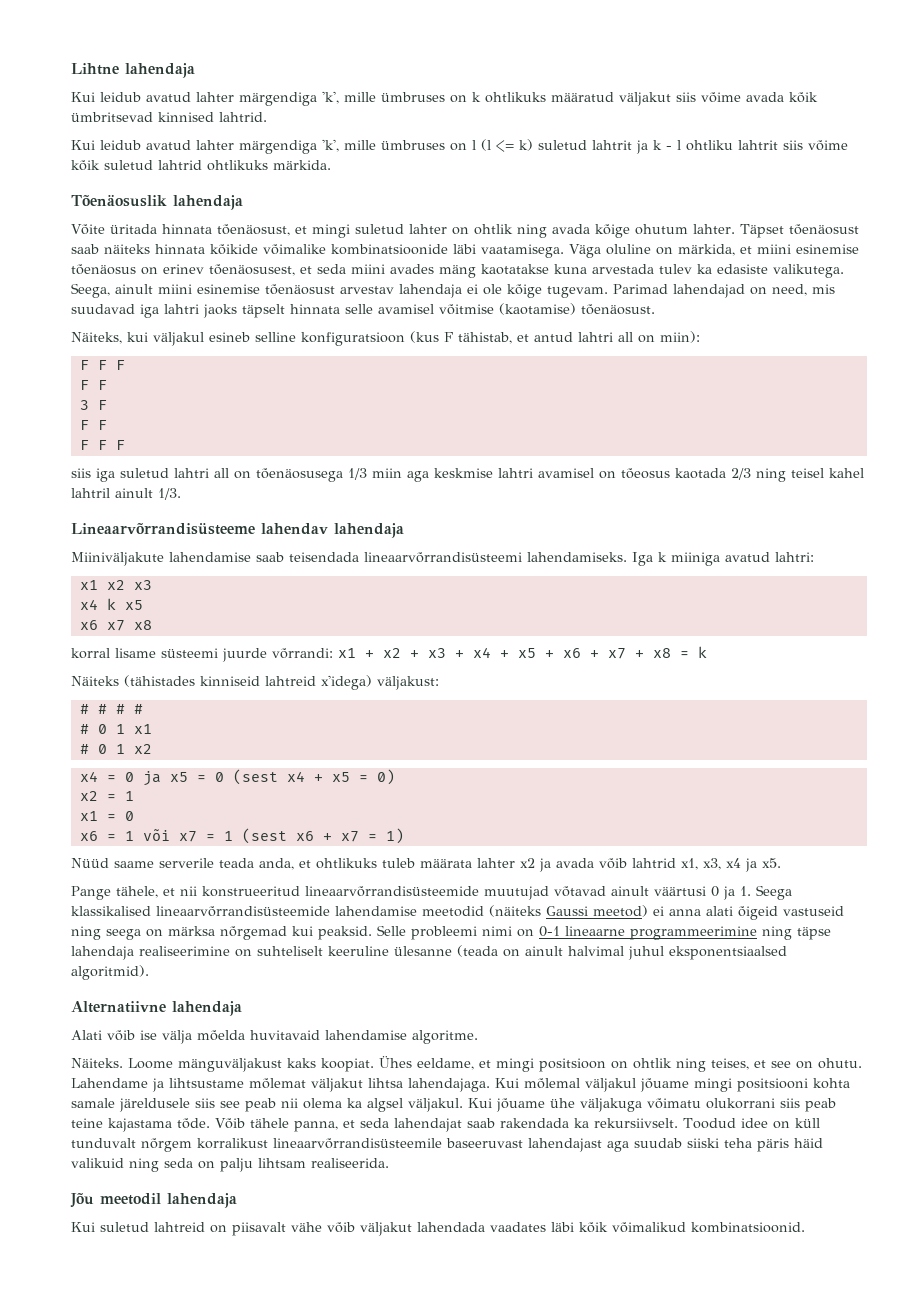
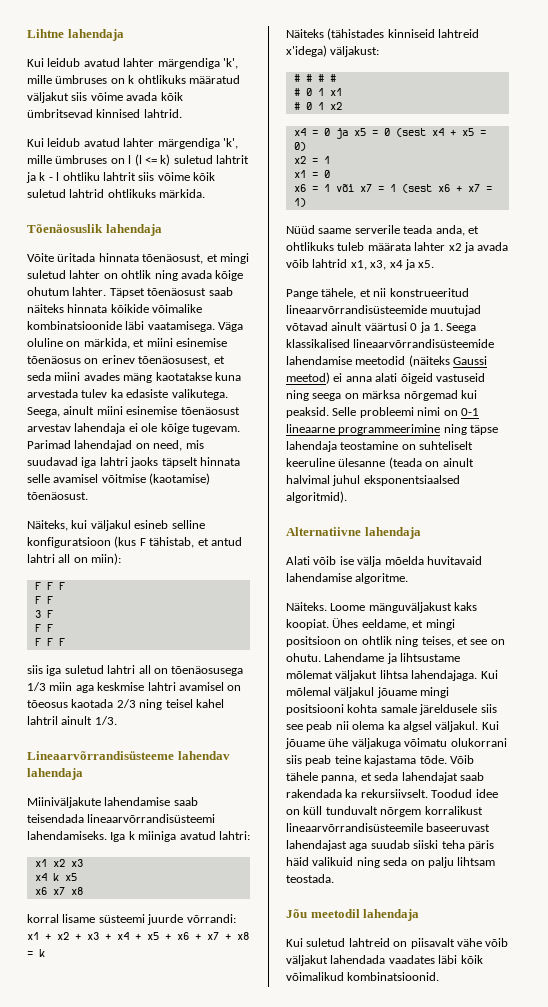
- Selle probleemi nimi on 0-1 lineaarne programmeerimine ning täpse lahendaja realiseerimine on suhteliselt keeruline ülesanne (teada on ainult halvimal juhul eksponentsiaalsed algoritmid).
+ Selle probleemi nimi on 0-1 lineaarne programmeerimine ning täpse lahendaja teostamine on suhteliselt keeruline ülesanne (teada on ainult halvimal juhul eksponentsiaalsed algoritmid).
- Toodud idee on küll tunduvalt nõrgem korralikust lineaarvõrrandisüsteemile baseeruvast lahendajast aga suudab siiski teha päris häid valikuid ning seda on palju lihtsam realiseerida.
+ Toodud idee on küll tunduvalt nõrgem korralikust lineaarvõrrandisüsteemile baseeruvast lahendajast aga suudab siiski teha päris häid valikuid ning seda on palju lihtsam teostada.

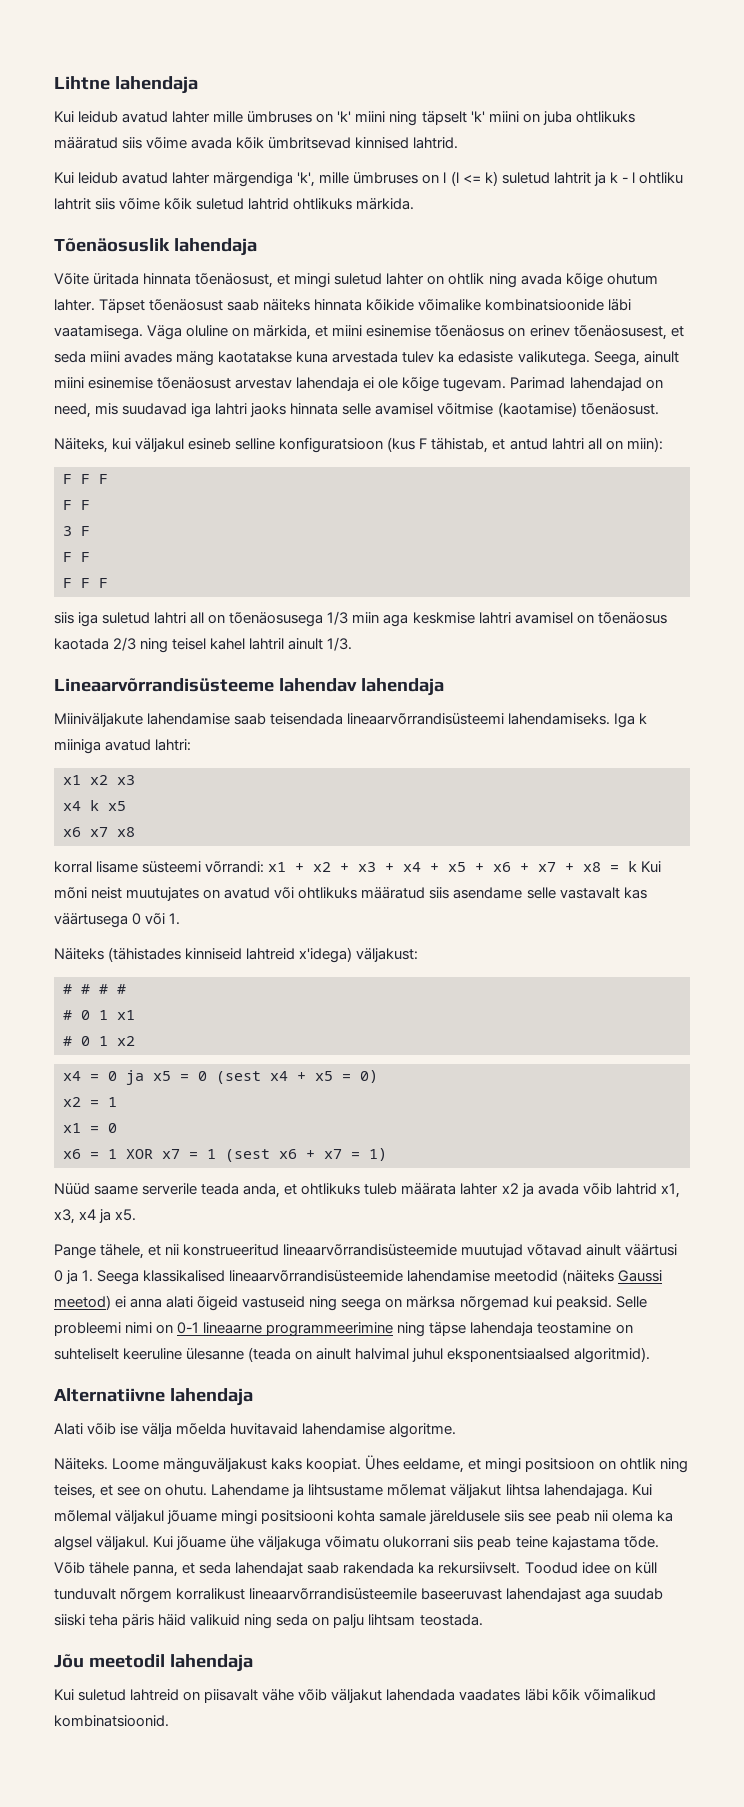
- Kui leidub avatud lahter märgendiga 'k', mille ümbruses on k ohtlikuks määratud väljakut siis võime avada kõik ümbritsevad kinnised lahtrid.
+ Kui leidub avatud lahter mille ümbruses on 'k' miini ning täpselt 'k' miini on juba ohtlikuks määratud siis võime avada kõik ümbritsevad kinnised lahtrid.
- Parimad lahendajad on need, mis suudavad iga lahtri jaoks täpselt hinnata selle avamisel võitmise (kaotamise) tõenäosust.
+ Parimad lahendajad on need, mis suudavad iga lahtri jaoks hinnata selle avamisel võitmise (kaotamise) tõenäosust.
- siis iga suletud lahtri all on tõenäosusega 1/3 miin aga keskmise lahtri avamisel on tõeosus kaotada 2/3 ning teisel kahel lahtril ainult 1/3.
+ siis iga suletud lahtri all on tõenäosusega 1/3 miin aga keskmise lahtri avamisel on tõenäosus kaotada 2/3 ning teisel kahel lahtril ainult 1/3.
- korral lisame süsteemi juurde võrrandi: x1 + x2 + x3 + x4 + x5 + x6 + x7 + x8 = k
+ korral lisame süsteemi võrrandi: x1 + x2 + x3 + x4 + x5 + x6 + x7 + x8 = k Kui mõni neist muutujates on avatud või ohtlikuks määratud siis asendame selle vastavalt kas väärtusega 0 või 1.
- x6 = 1 või x7 = 1 (sest x6 + x7 = 1)
+ x6 = 1 XOR x7 = 1 (sest x6 + x7 = 1)

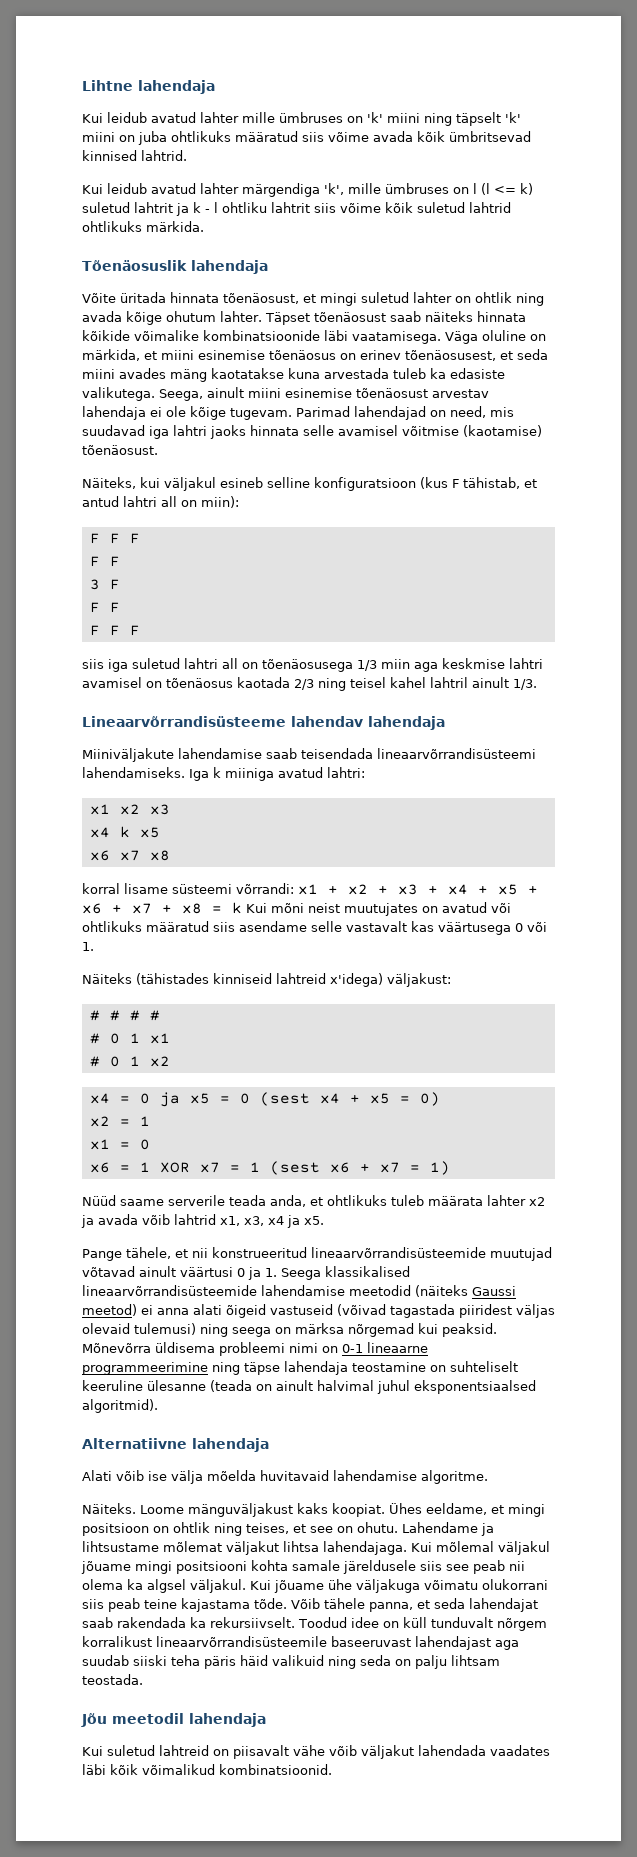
- Väga oluline on märkida, et miini esinemise tõenäosus on erinev tõenäosusest, et seda miini avades mäng kaotatakse kuna arvestada tulev ka edasiste valikutega.
+ Väga oluline on märkida, et miini esinemise tõenäosus on erinev tõenäosusest, et seda miini avades mäng kaotatakse kuna arvestada tuleb ka edasiste valikutega.
- Pange tähele, et nii konstrueeritud lineaarvõrrandisüsteemide muutujad võtavad ainult väärtusi 0 ja 1. Seega klassikalised lineaarvõrrandisüsteemide lahendamise meetodid (näiteks Gaussi meetod) ei anna alati õigeid vastuseid ning seega on märksa nõrgemad kui peaksid.
+ Pange tähele, et nii konstrueeritud lineaarvõrrandisüsteemide muutujad võtavad ainult väärtusi 0 ja 1. Seega klassikalised lineaarvõrrandisüsteemide lahendamise meetodid (näiteks Gaussi meetod) ei anna alati õigeid vastuseid (võivad tagastada piiridest väljas olevaid tulemusi) ning seega on märksa nõrgemad kui peaksid.
- Selle probleemi nimi on 0-1 lineaarne programmeerimine ning täpse lahendaja teostamine on suhteliselt keeruline ülesanne (teada on ainult halvimal juhul eksponentsiaalsed algoritmid).
+ Mõnevõrra üldisema probleemi nimi on 0-1 lineaarne programmeerimine ning täpse lahendaja teostamine on suhteliselt keeruline ülesanne (teada on ainult halvimal juhul eksponentsiaalsed algoritmid).

